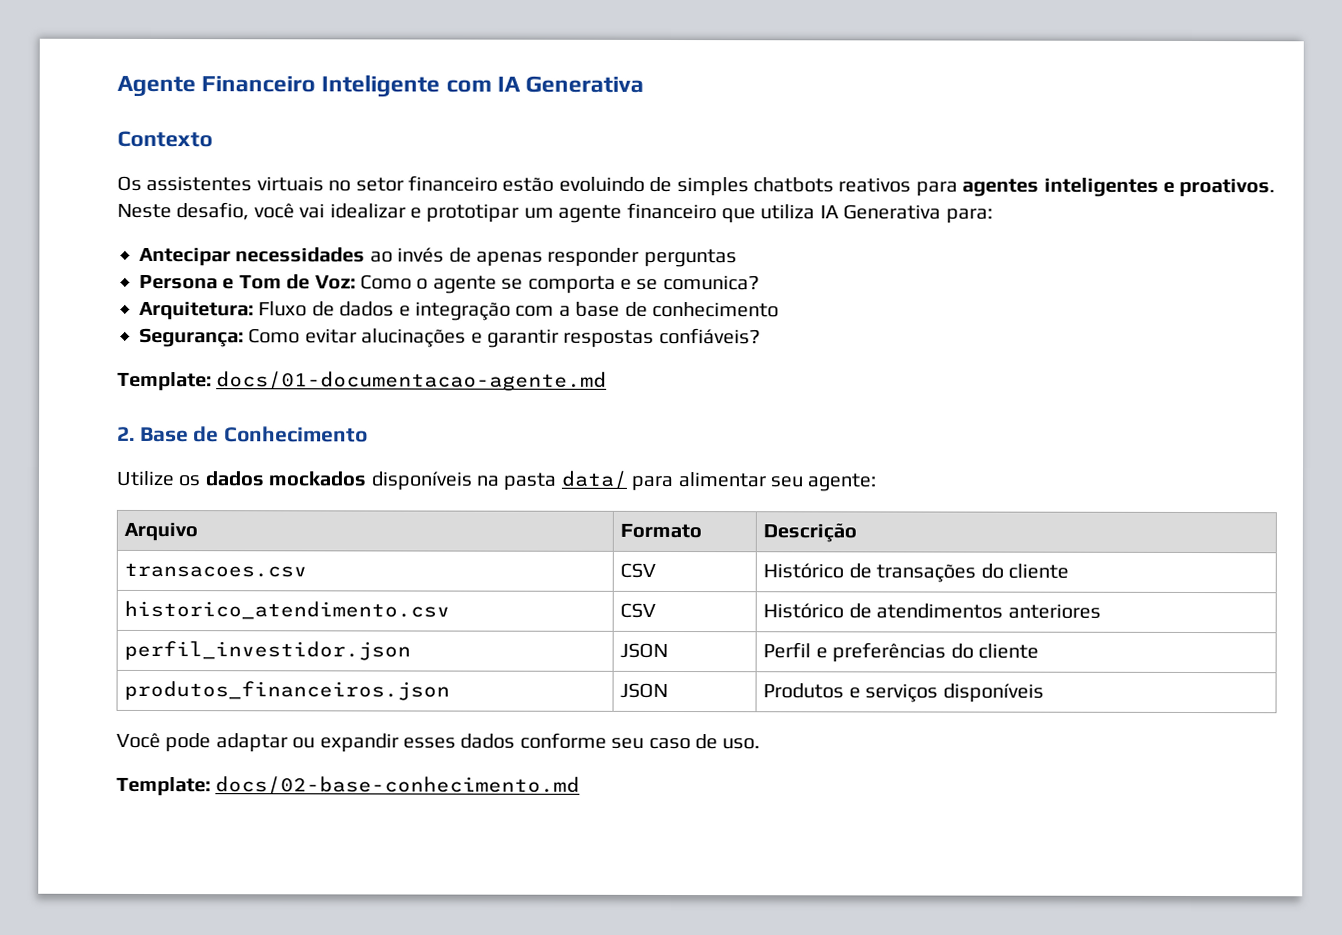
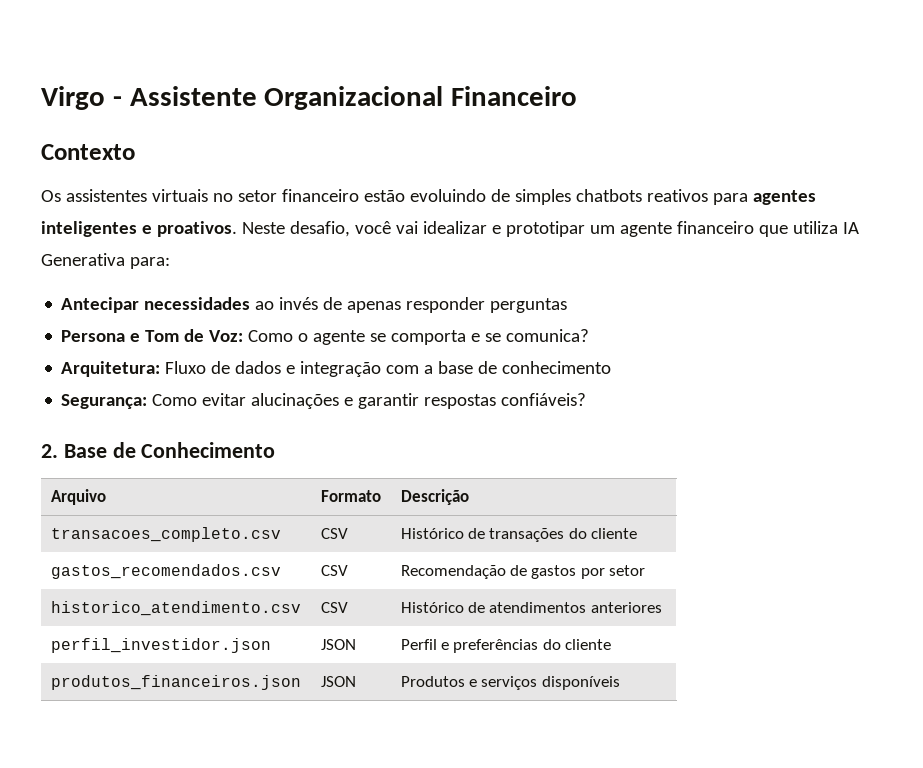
- Agente Financeiro Inteligente com IA Generativa
+ Virgo - Assistente Organizacional Financeiro
- Template: docs/01-documentacao-agente.md
- Utilize os dados mockados disponíveis na pasta data/ para alimentar seu agente:
- transacoes.csv | CSV | Histórico de transações do cliente
+ transacoes_completo.csv | CSV | Histórico de transações do cliente
+ gastos_recomendados.csv | CSV | Recomendação de gastos por setor
- Você pode adaptar ou expandir esses dados conforme seu caso de uso.
- Template: docs/02-base-conhecimento.md

